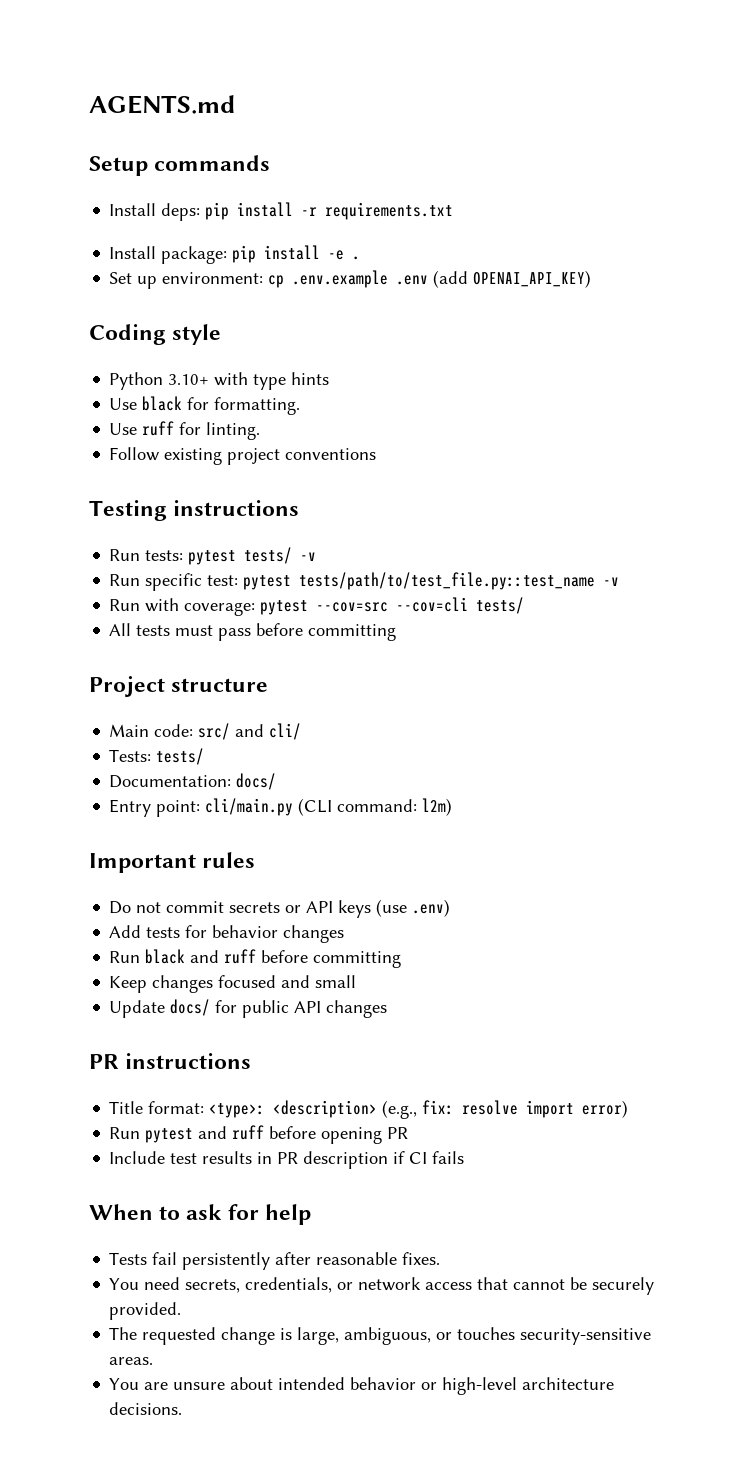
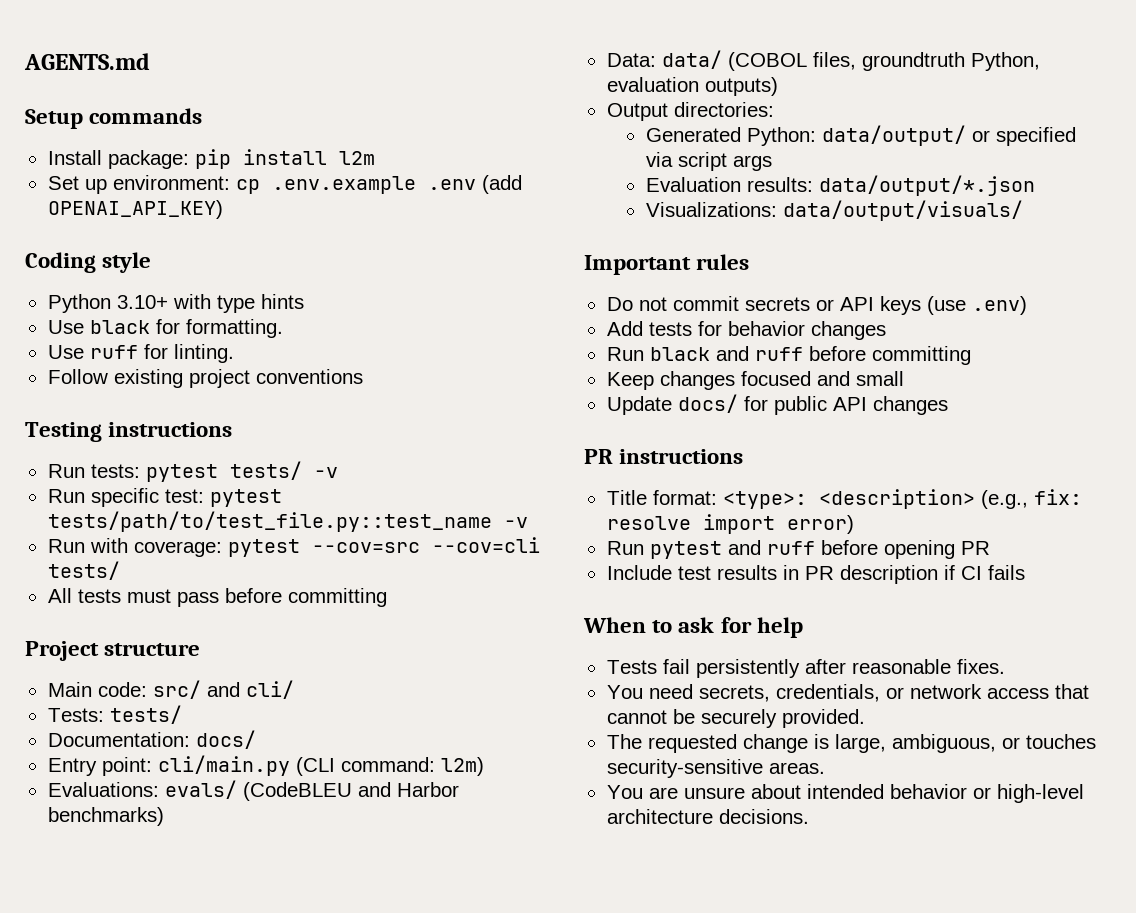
- Install deps: pip install -r requirements.txt
- Install package: pip install -e .
+ Install package: pip install l2m
+ Evaluations: evals/ (CodeBLEU and Harbor benchmarks)
+ Data: data/ (COBOL files, groundtruth Python, evaluation outputs)
+ Output directories:
+ Generated Python: data/output/ or specified via script args
+ Evaluation results: data/output/*.json
+ Visualizations: data/output/visuals/

